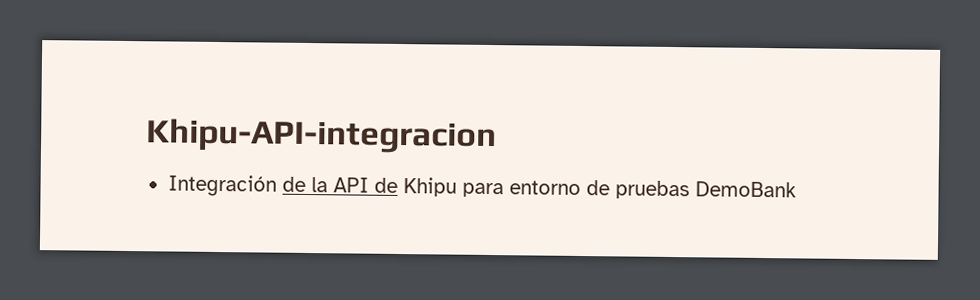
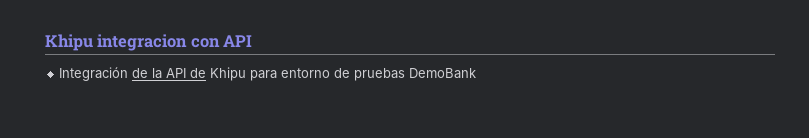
- Khipu-API-integracion
+ Khipu integracion con API

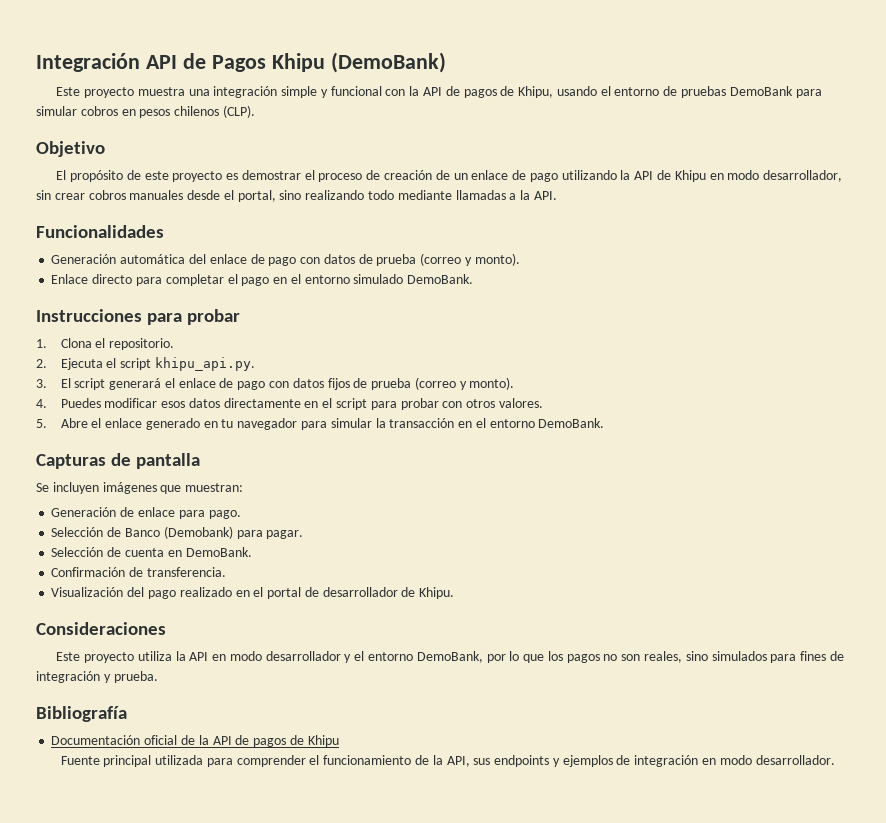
- Khipu integracion con API
- Integración de la API de Khipu para entorno de pruebas DemoBank
+ Integración API de Pagos Khipu (DemoBank)
+ Este proyecto muestra una integración simple y funcional con la API de pagos de Khipu, usando el entorno de pruebas DemoBank para simular cobros en pesos chilenos (CLP).
+ Objetivo
+ El propósito de este proyecto es demostrar el proceso de creación de un enlace de pago utilizando la API de Khipu en modo desarrollador, sin crear cobros manuales desde el portal, sino realizando todo mediante llamadas a la API.
+ Funcionalidades
+ Generación automática del enlace de pago con datos de prueba (correo y monto).
+ Enlace directo para completar el pago en el entorno simulado DemoBank.
+ Instrucciones para probar
+ 1. Clona el repositorio.
+ 2. Ejecuta el script khipu_api.py.
+ 3. El script generará el enlace de pago con datos fijos de prueba (correo y monto).
+ 4. Puedes modificar esos datos directamente en el script para probar con otros valores.
+ 5. Abre el enlace generado en tu navegador para simular la transacción en el entorno DemoBank.
+ Capturas de pantalla
+ Se incluyen imágenes que muestran:
+ Generación de enlace para pago.
+ Selección de Banco (Demobank) para pagar.
+ Selección de cuenta en DemoBank.
+ Confirmación de transferencia.
+ Visualización del pago realizado en el portal de desarrollador de Khipu.
+ Consideraciones
+ Este proyecto utiliza la API en modo desarrollador y el entorno DemoBank, por lo que los pagos no son reales, sino simulados para fines de integración y prueba.
+ Bibliografía
+ Documentación oficial de la API de pagos de Khipu
+ Fuente principal utilizada para comprender el funcionamiento de la API, sus endpoints y ejemplos de integración en modo desarrollador.

